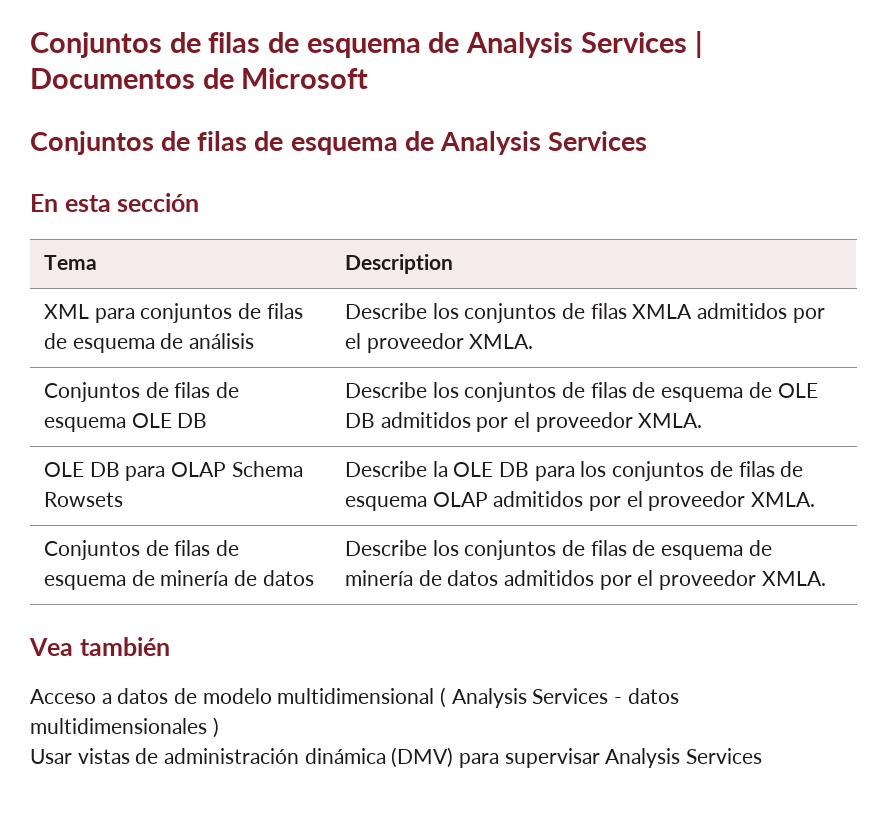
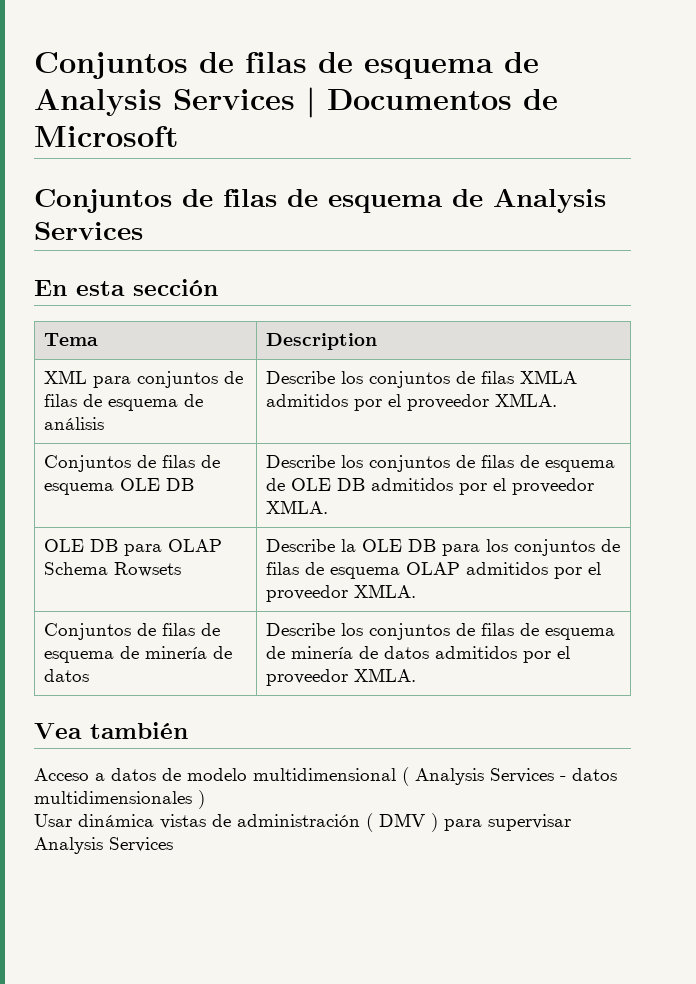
- Usar vistas de administración dinámica (DMV) para supervisar Analysis Services
+ Usar dinámica vistas de administración ( DMV ) para supervisar Analysis Services

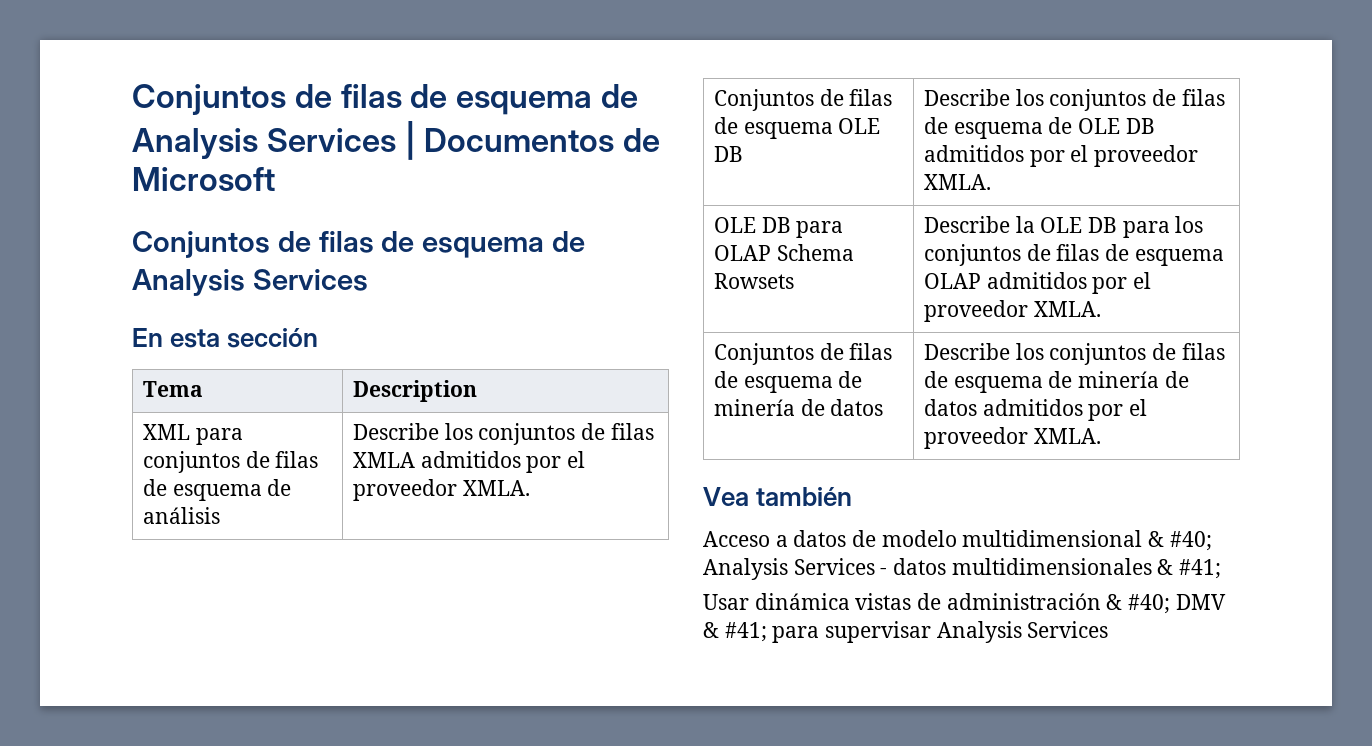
- Acceso a datos de modelo multidimensional ( Analysis Services - datos multidimensionales )
+ Acceso a datos de modelo multidimensional & #40; Analysis Services - datos multidimensionales & #41;
- Usar dinámica vistas de administración ( DMV ) para supervisar Analysis Services
+ Usar dinámica vistas de administración & #40; DMV & #41; para supervisar Analysis Services

